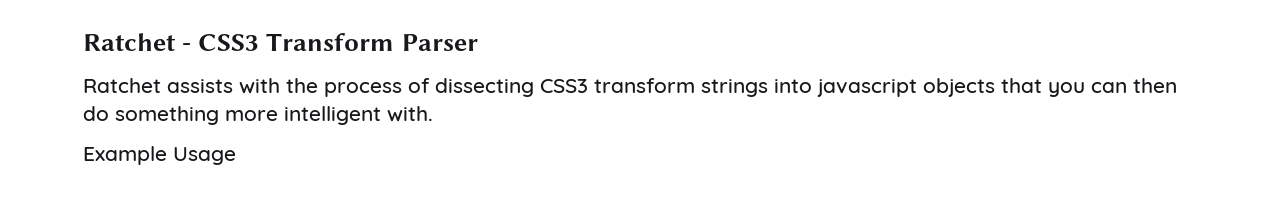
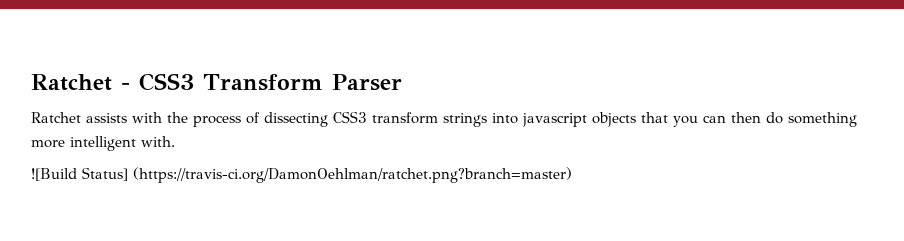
- Example Usage
+ ![Build Status] (https://travis-ci.org/DamonOehlman/ratchet.png?branch=master)

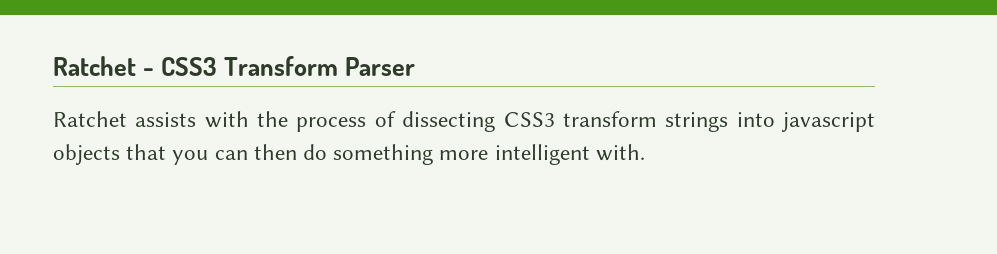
- ![Build Status] (https://travis-ci.org/DamonOehlman/ratchet.png?branch=master)

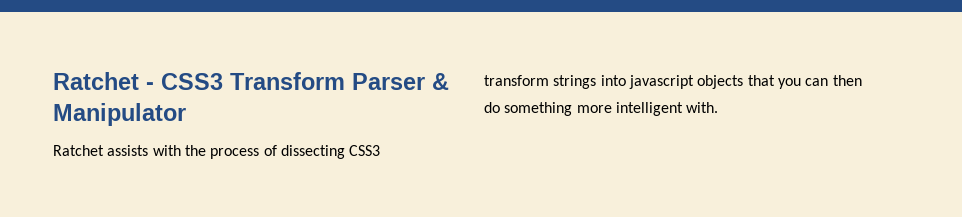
- Ratchet - CSS3 Transform Parser
+ Ratchet - CSS3 Transform Parser & Manipulator

